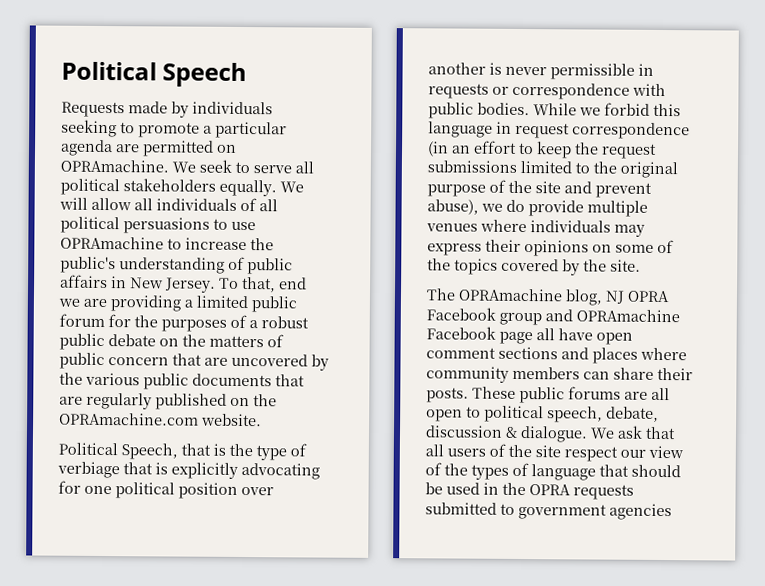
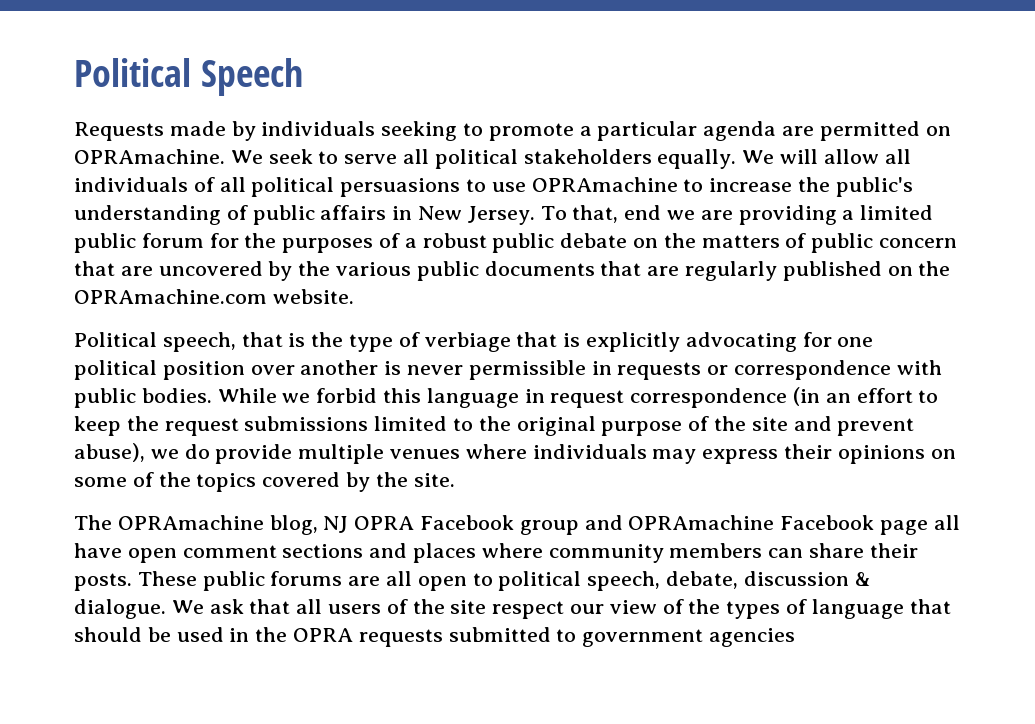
- Political Speech, that is the type of verbiage that is explicitly advocating for one political position over another is never permissible in requests or correspondence with public bodies.
+ Political speech, that is the type of verbiage that is explicitly advocating for one political position over another is never permissible in requests or correspondence with public bodies.

